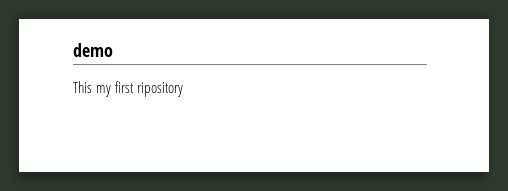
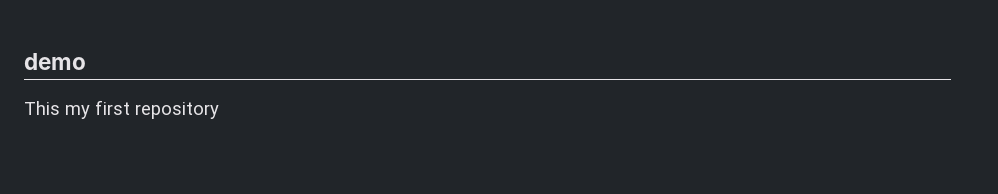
- This my first ripository
+ This my first repository

